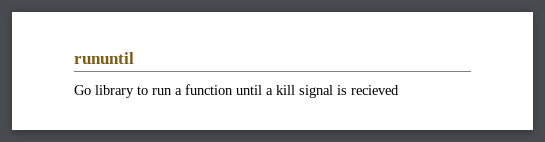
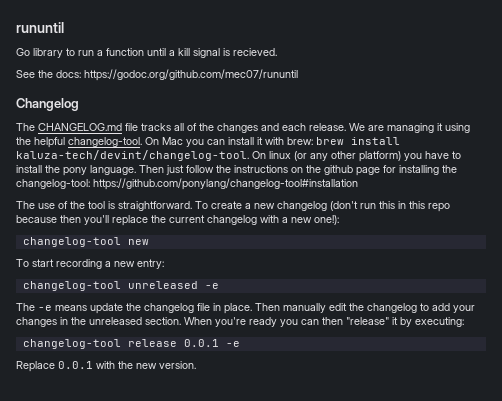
- Go library to run a function until a kill signal is recieved
+ Go library to run a function until a kill signal is recieved.
+ See the docs: https://godoc.org/github.com/mec07/rununtil
+ Changelog
+ The CHANGELOG.md file tracks all of the changes and each release. We are managing it using the helpful changelog-tool. On Mac you can install it with brew: brew install kaluza-tech/devint/changelog-tool. On linux (or any other platform) you have to install the pony language. Then just follow the instructions on the github page for installing the changelog-tool: https://github.com/ponylang/changelog-tool#installation
+ The use of the tool is straightforward. To create a new changelog (don't run this in this repo because then you'll replace the current changelog with a new one!):
+ changelog-tool new
+ To start recording a new entry:
+ changelog-tool unreleased -e
+ The -e means update the changelog file in place. Then manually edit the changelog to add your changes in the unreleased section. When you're ready you can then "release" it by executing:
+ changelog-tool release 0.0.1 -e
+ Replace 0.0.1 with the new version.

